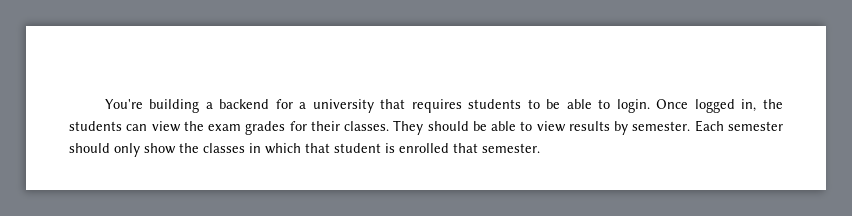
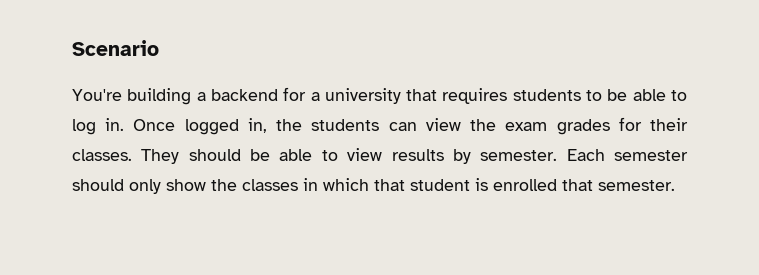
+ Scenario
- You're building a backend for a university that requires students to be able to login.
+ You're building a backend for a university that requires students to be able to log in.

